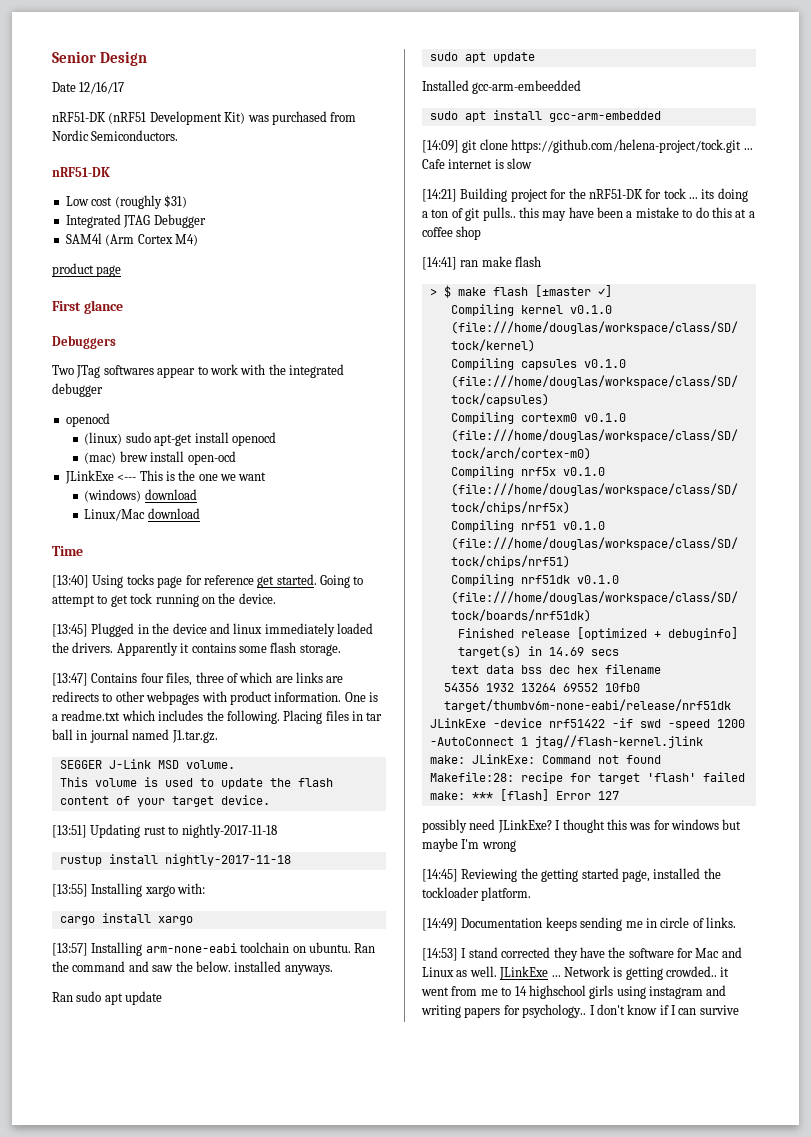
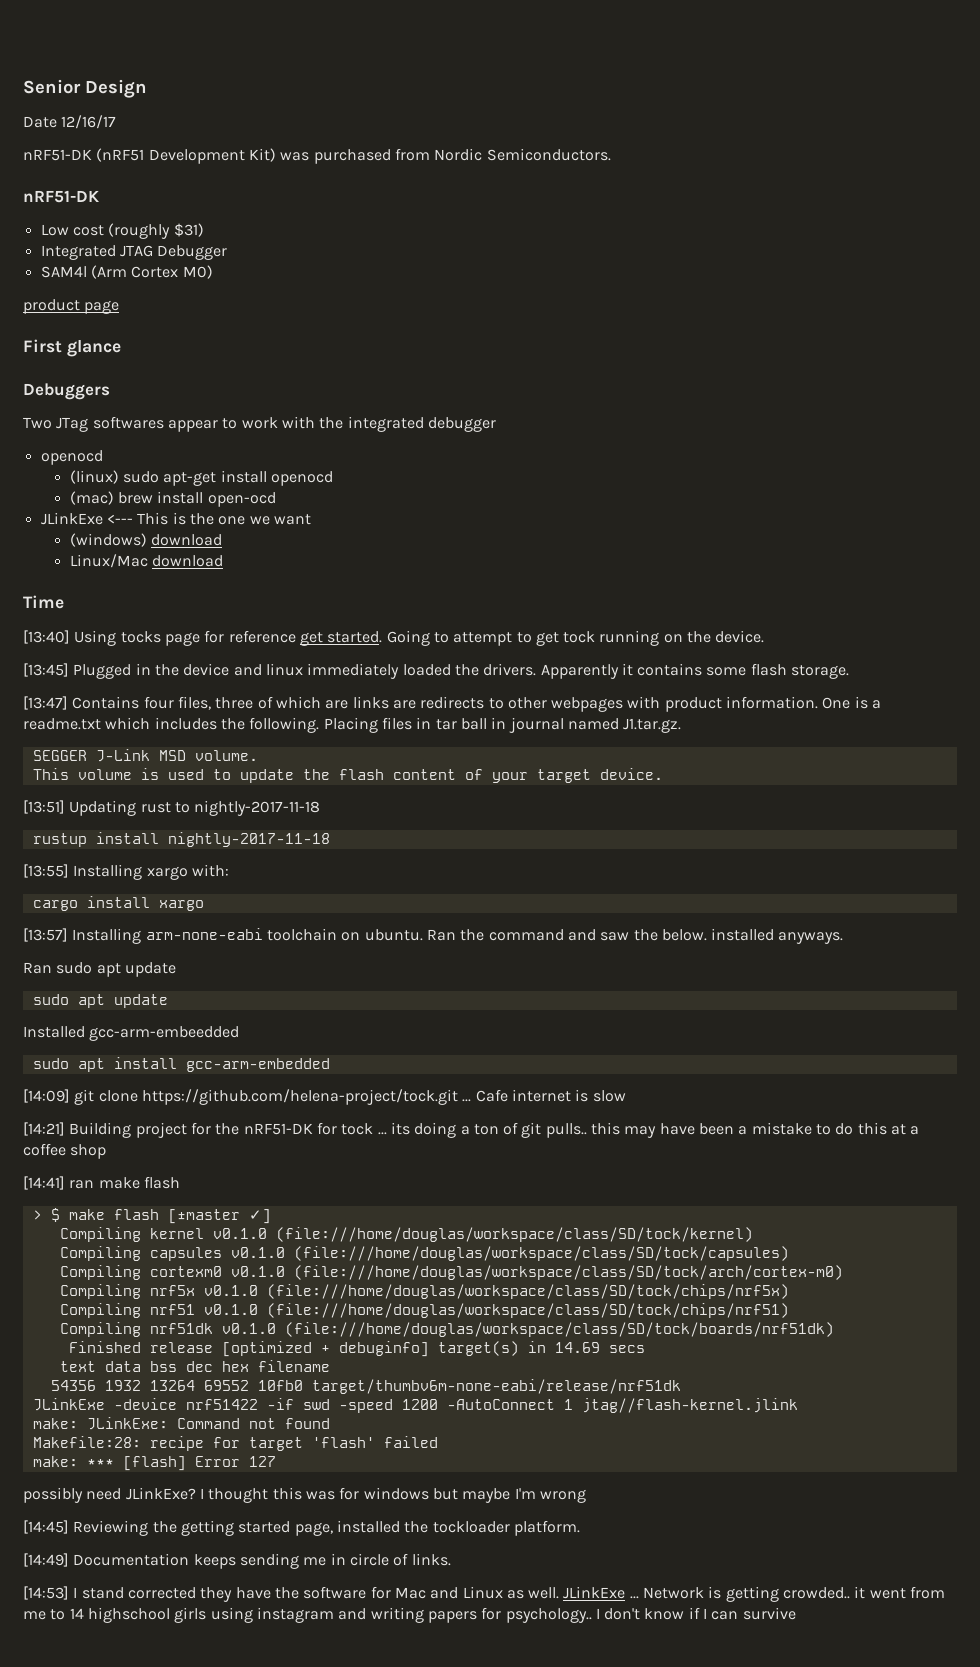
- SAM4l (Arm Cortex M4)
+ SAM4l (Arm Cortex M0)

